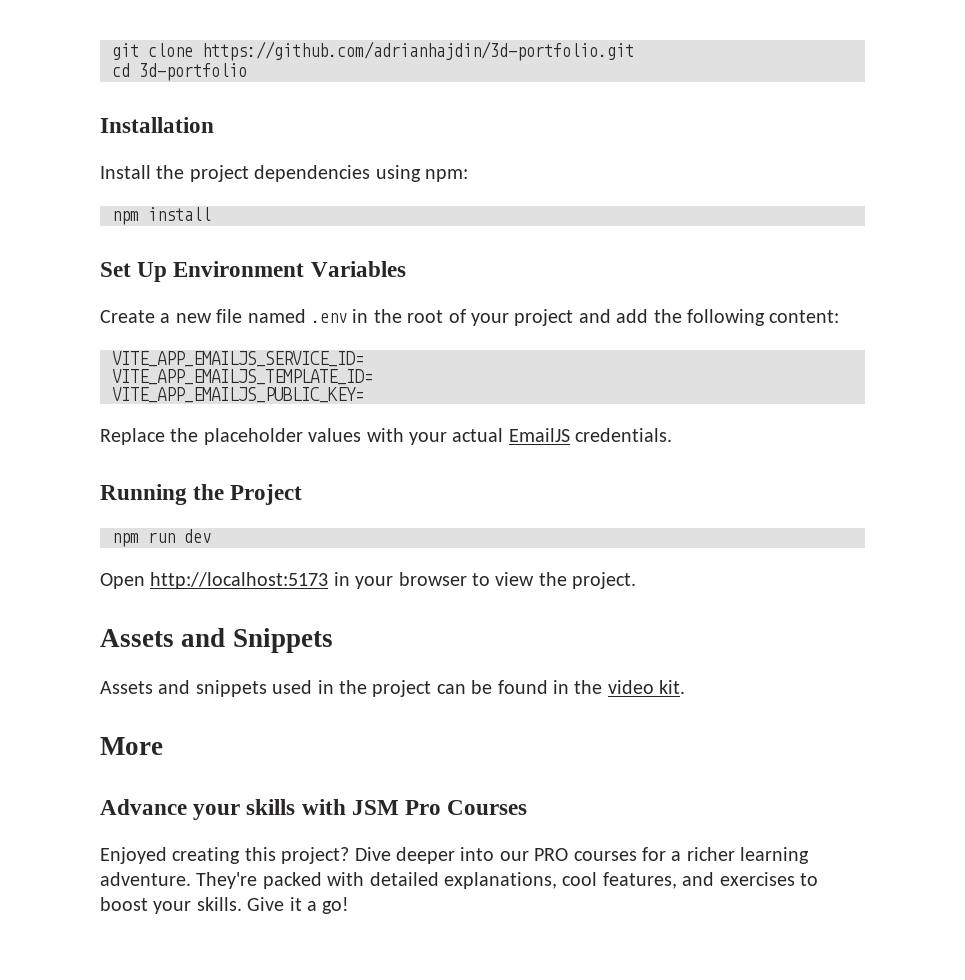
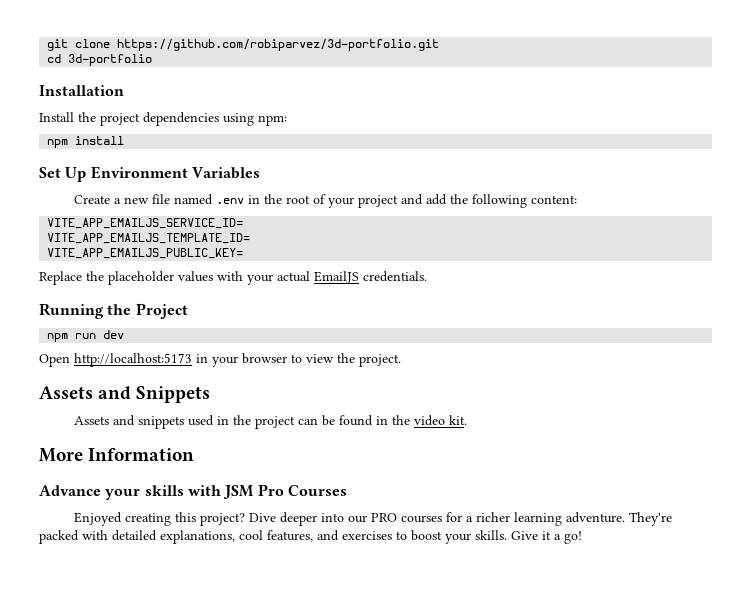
- git clone https://github.com/adrianhajdin/3d-portfolio.git
+ git clone https://github.com/robiparvez/3d-portfolio.git
- More
+ More Information

